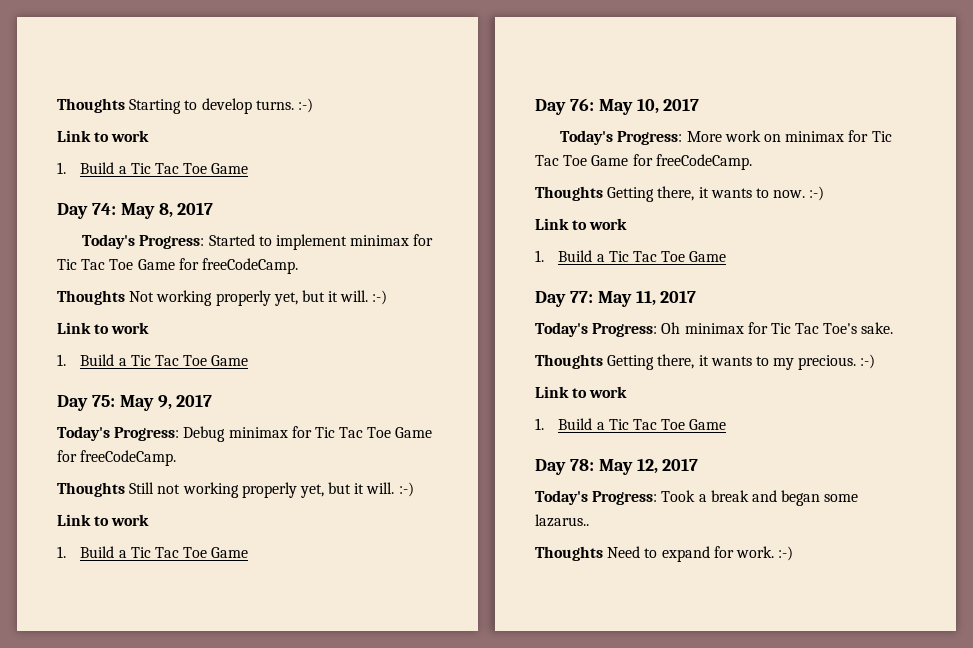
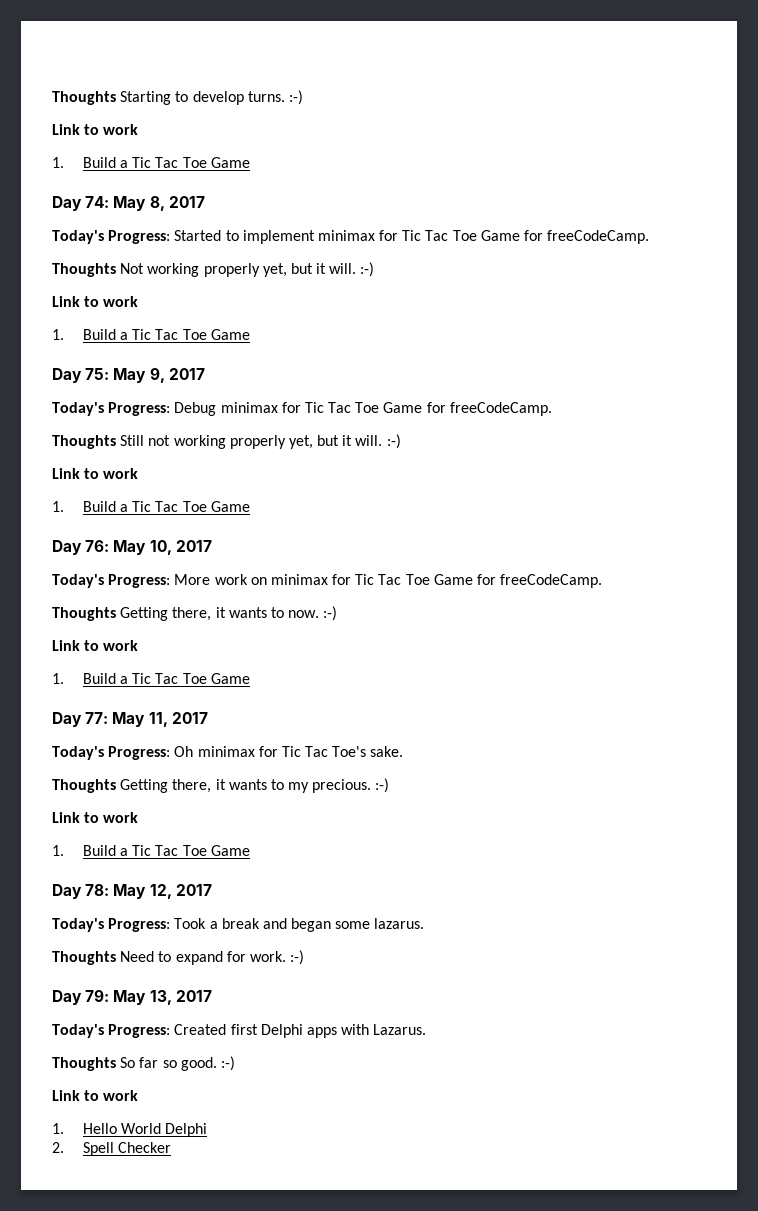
- Today's Progress: Took a break and began some lazarus..
+ Today's Progress: Took a break and began some lazarus.
+ Day 79: May 13, 2017
+ Today's Progress: Created first Delphi apps with Lazarus.
+ Thoughts So far so good. :-)
+ Link to work
+ 1. Hello World Delphi
+ 2. Spell Checker

